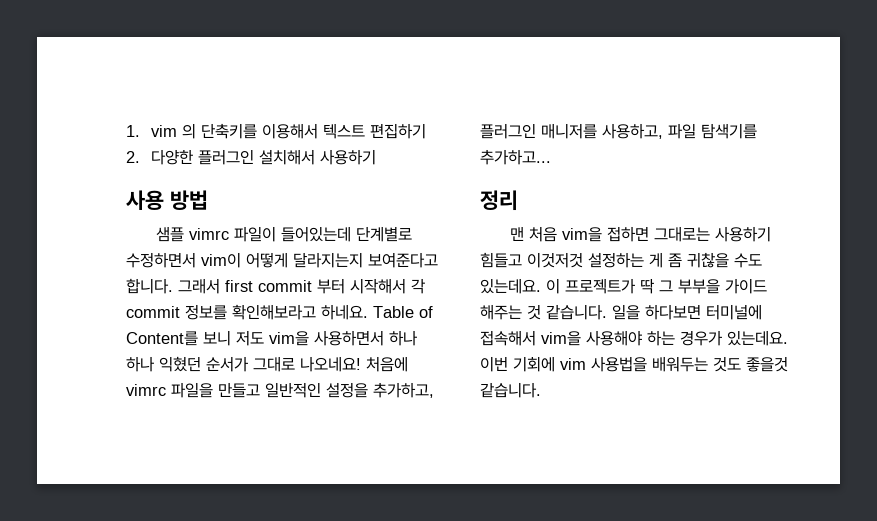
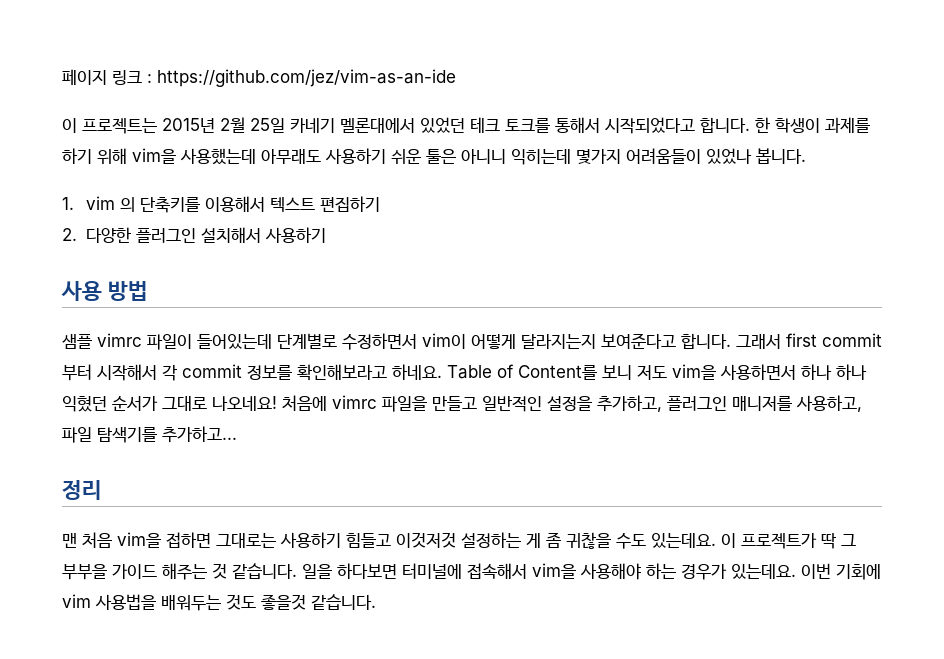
+ 페이지 링크 : https://github.com/jez/vim-as-an-ide
+ 이 프로젝트는 2015년 2월 25일 카네기 멜론대에서 있었던 테크 토크를 통해서 시작되었다고 합니다. 한 학생이 과제를 하기 위해 vim을 사용했는데 아무래도 사용하기 쉬운 툴은 아니니 익히는데 몇가지 어려움들이 있었나 봅니다.

